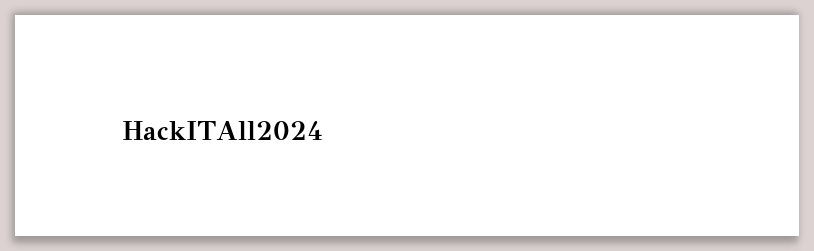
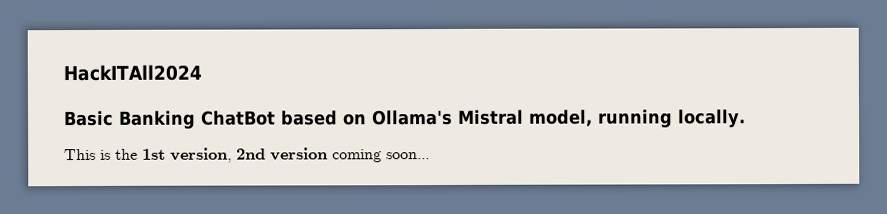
+ Basic Banking ChatBot based on Ollama's Mistral model, running locally.
+ This is the 1st version, 2nd version coming soon...

